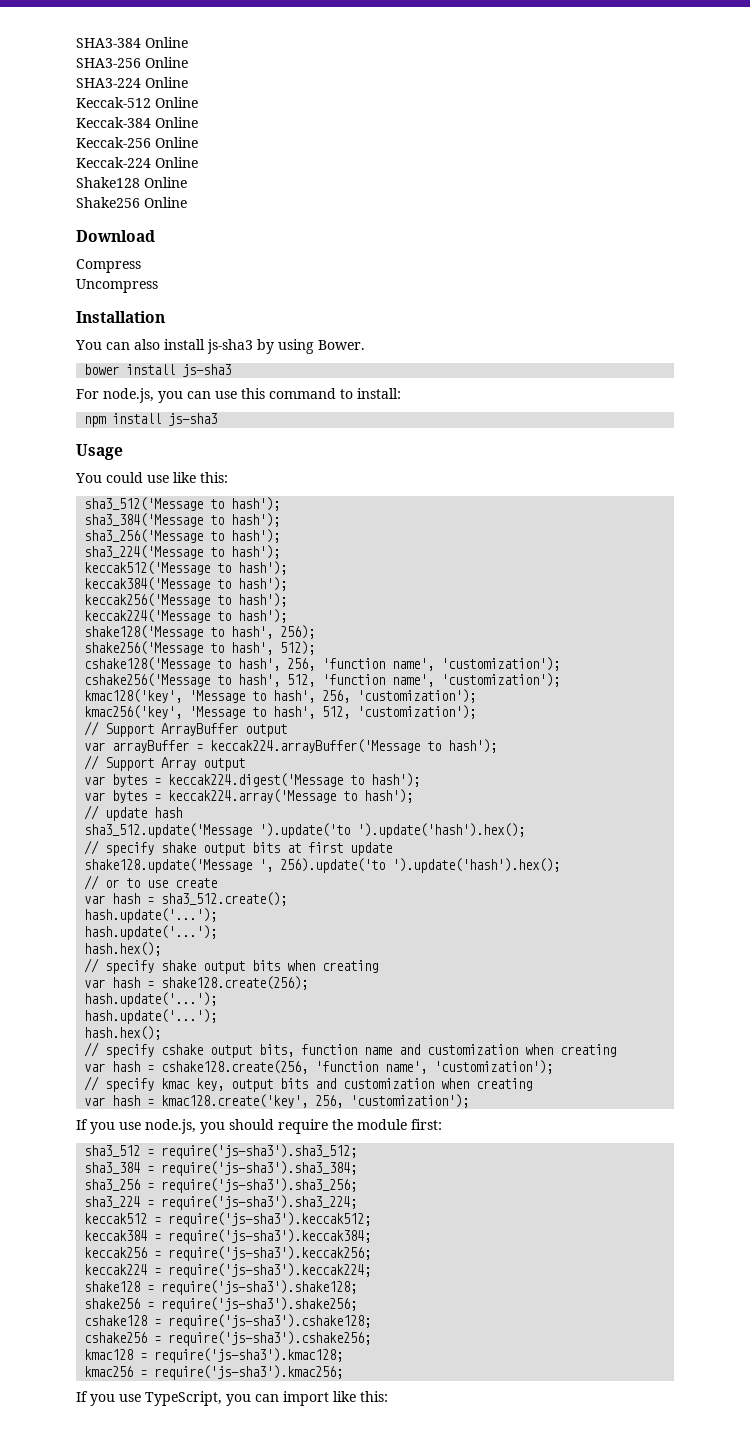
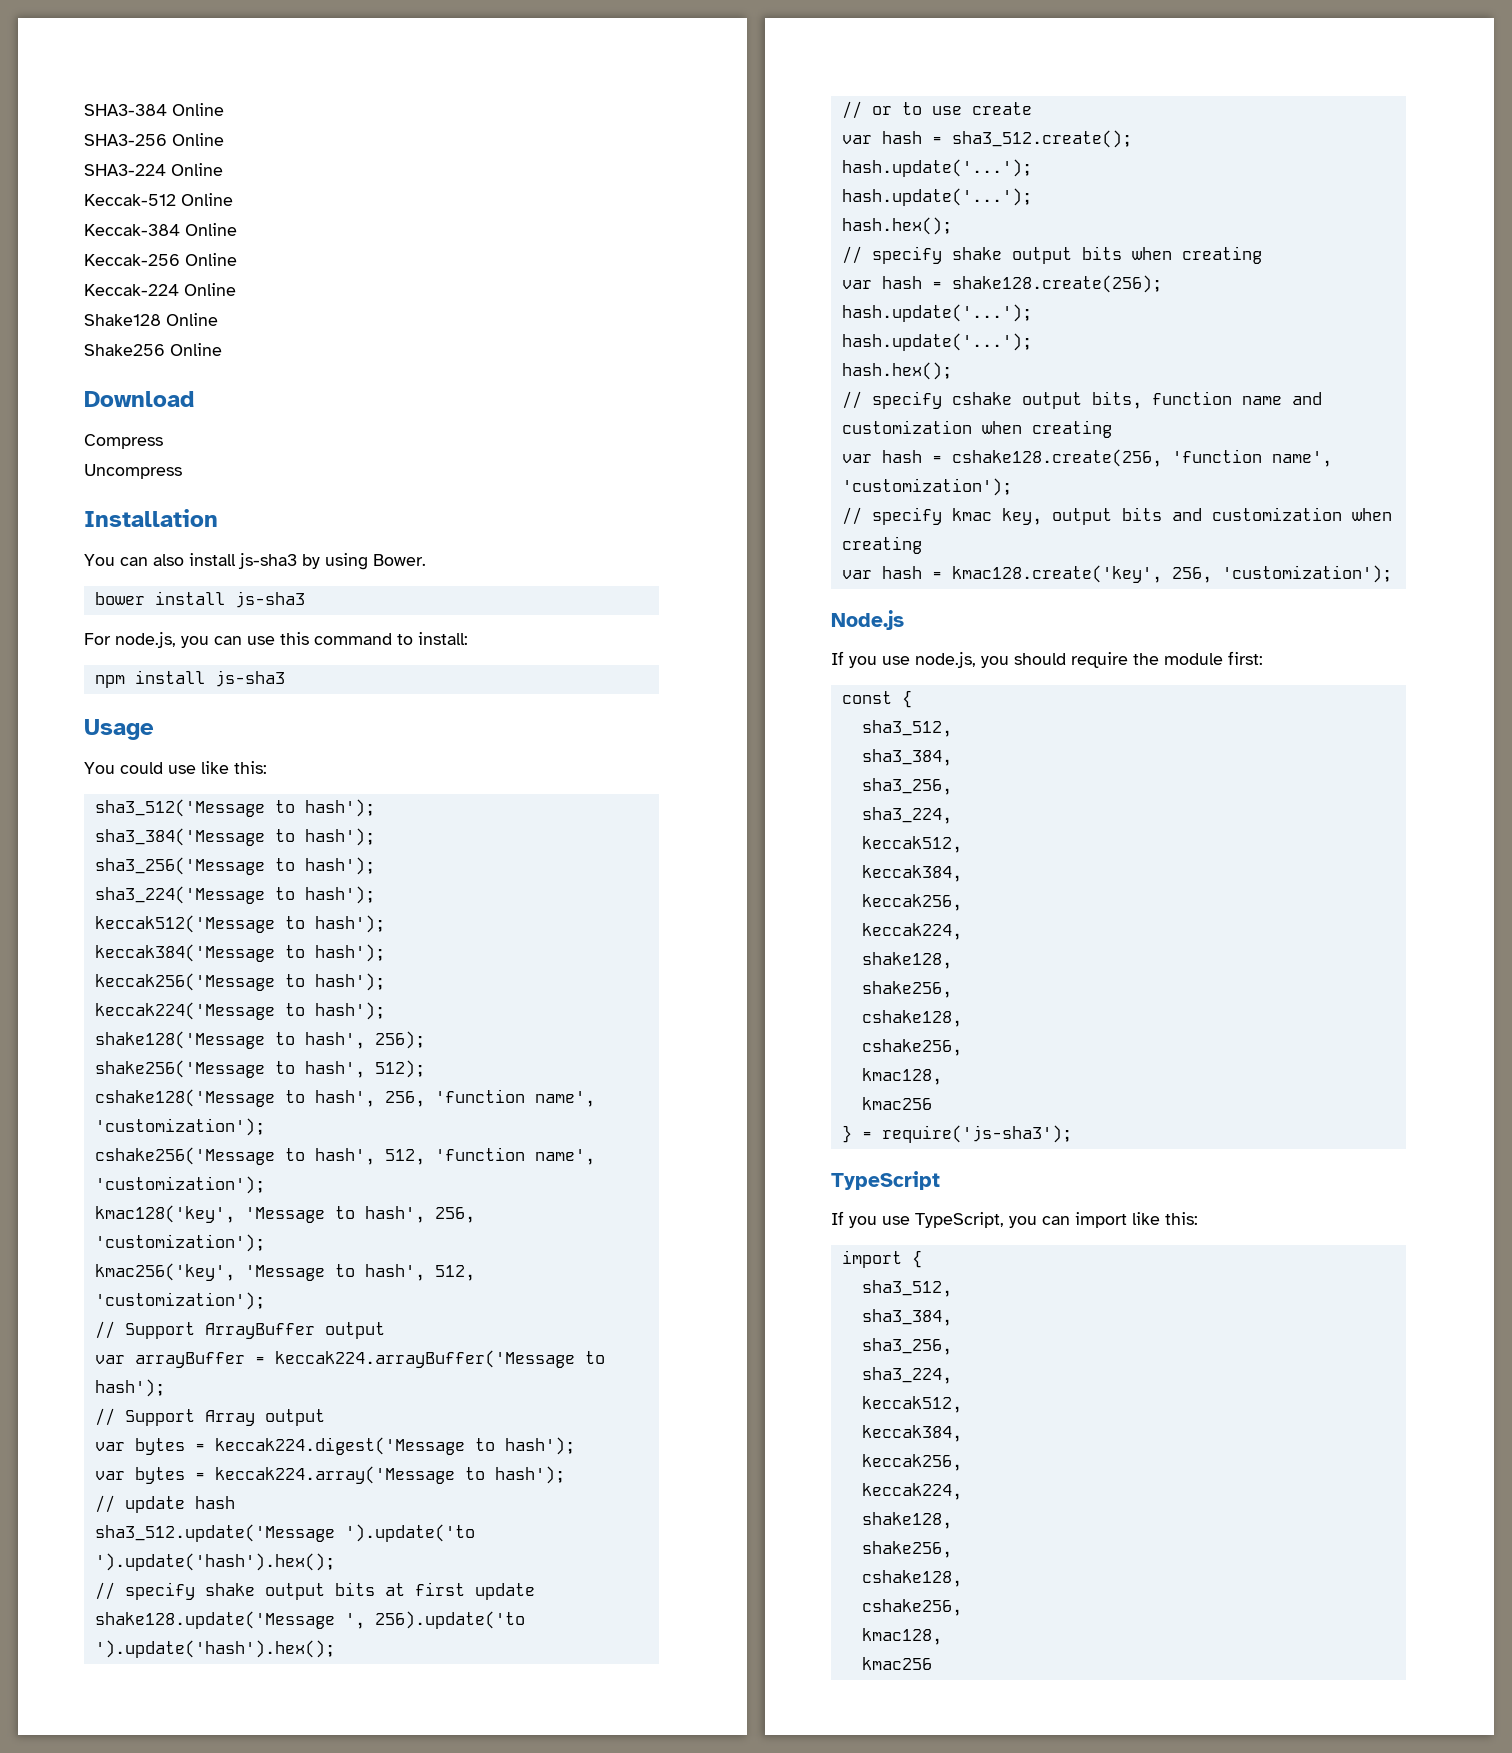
+ Node.js
- sha3_512 = require('js-sha3').sha3_512;
- sha3_384 = require('js-sha3').sha3_384;
- sha3_256 = require('js-sha3').sha3_256;
- sha3_224 = require('js-sha3').sha3_224;
- keccak512 = require('js-sha3').keccak512;
- keccak384 = require('js-sha3').keccak384;
- keccak256 = require('js-sha3').keccak256;
- keccak224 = require('js-sha3').keccak224;
- shake128 = require('js-sha3').shake128;
- shake256 = require('js-sha3').shake256;
- cshake128 = require('js-sha3').cshake128;
- cshake256 = require('js-sha3').cshake256;
- kmac128 = require('js-sha3').kmac128;
- kmac256 = require('js-sha3').kmac256;
+ const {
+ sha3_512,
+ sha3_384,
+ sha3_256,
+ sha3_224,
+ keccak512,
+ keccak384,
+ keccak256,
+ keccak224,
+ shake128,
+ shake256,
+ cshake128,
+ cshake256,
+ kmac128,
+ kmac256
+ } = require('js-sha3');
+ TypeScript
+ import {
+ sha3_512,
+ sha3_384,
+ sha3_256,
+ sha3_224,
+ keccak512,
+ keccak384,
+ keccak256,
+ keccak224,
+ shake128,
+ shake256,
+ cshake128,
+ cshake256,
+ kmac128,
+ kmac256

